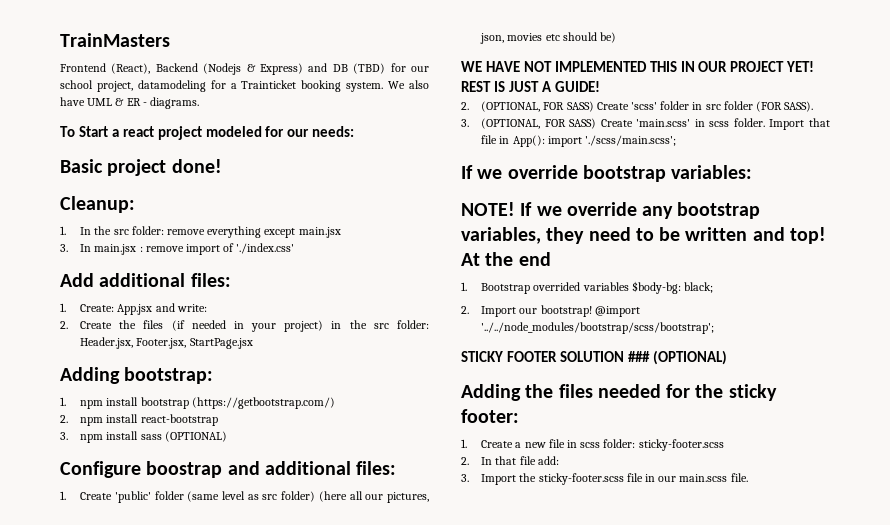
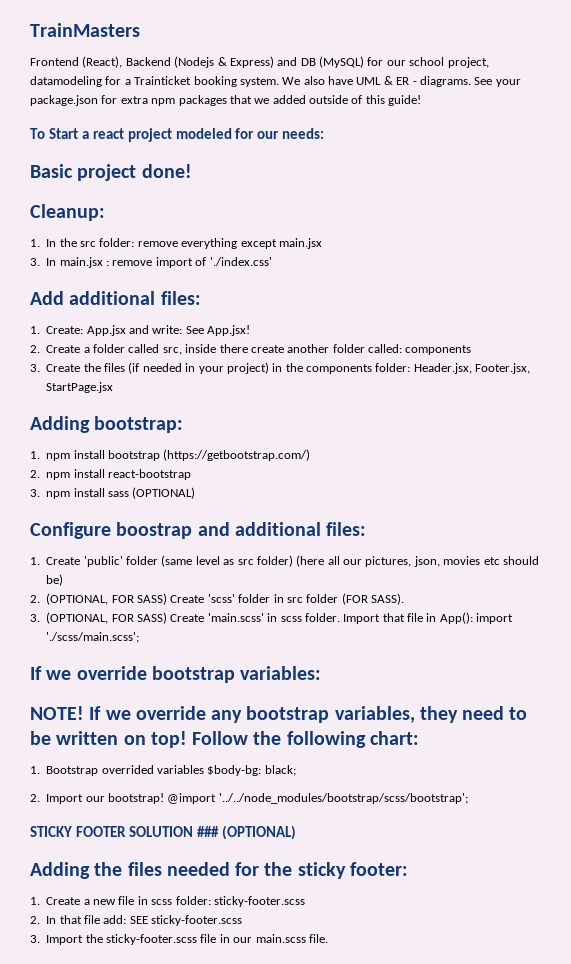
- Frontend (React), Backend (Nodejs & Express) and DB (TBD) for our school project, datamodeling for a Trainticket booking system.
+ Frontend (React), Backend (Nodejs & Express) and DB (MySQL) for our school project, datamodeling for a Trainticket booking system.
+ See your package.json for extra npm packages that we added outside of this guide!
- 1. Create: App.jsx and write:
- 2. Create the files (if needed in your project) in the src folder: Header.jsx, Footer.jsx, StartPage.jsx
+ 1. Create: App.jsx and write: See App.jsx!
+ 2. Create a folder called src, inside there create another folder called: components
+ 3. Create the files (if needed in your project) in the components folder: Header.jsx, Footer.jsx, StartPage.jsx
- WE HAVE NOT IMPLEMENTED THIS IN OUR PROJECT YET! REST IS JUST A GUIDE!
- If we override any bootstrap variables, they need to be written and top! At the end
+ If we override any bootstrap variables, they need to be written on top! Follow the following chart:
- 2. In that file add:
+ 2. In that file add: SEE sticky-footer.scss

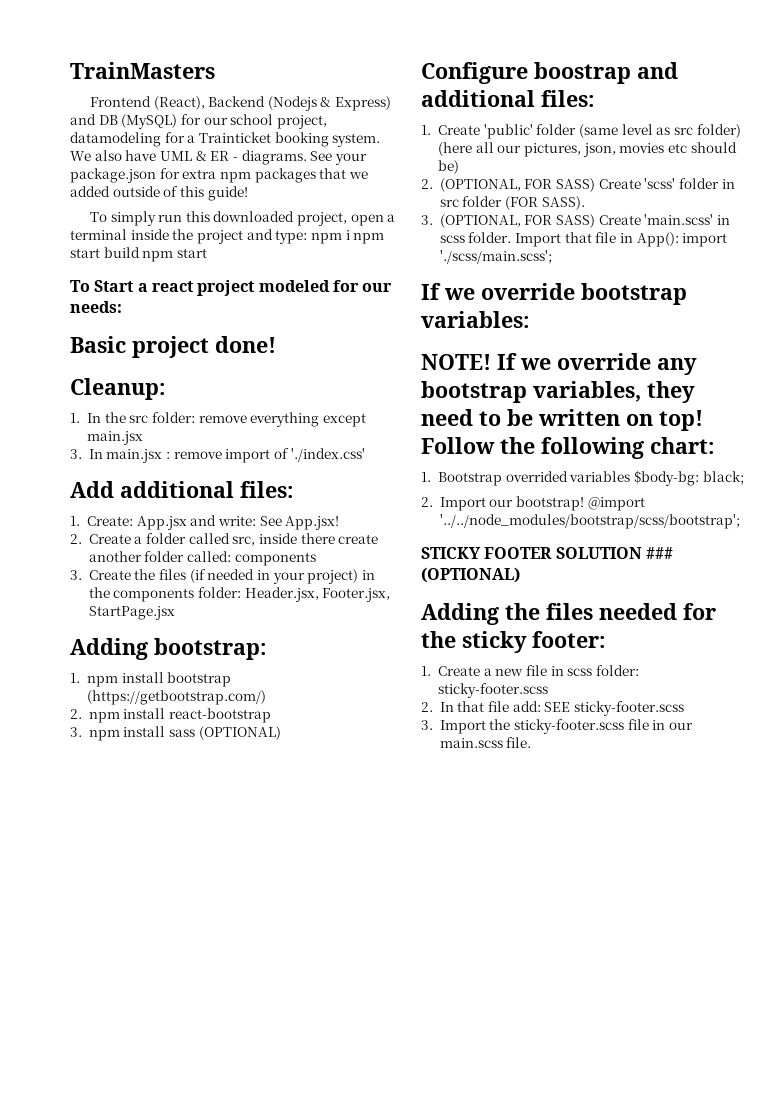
+ To simply run this downloaded project, open a terminal inside the project and type: npm i npm start build npm start

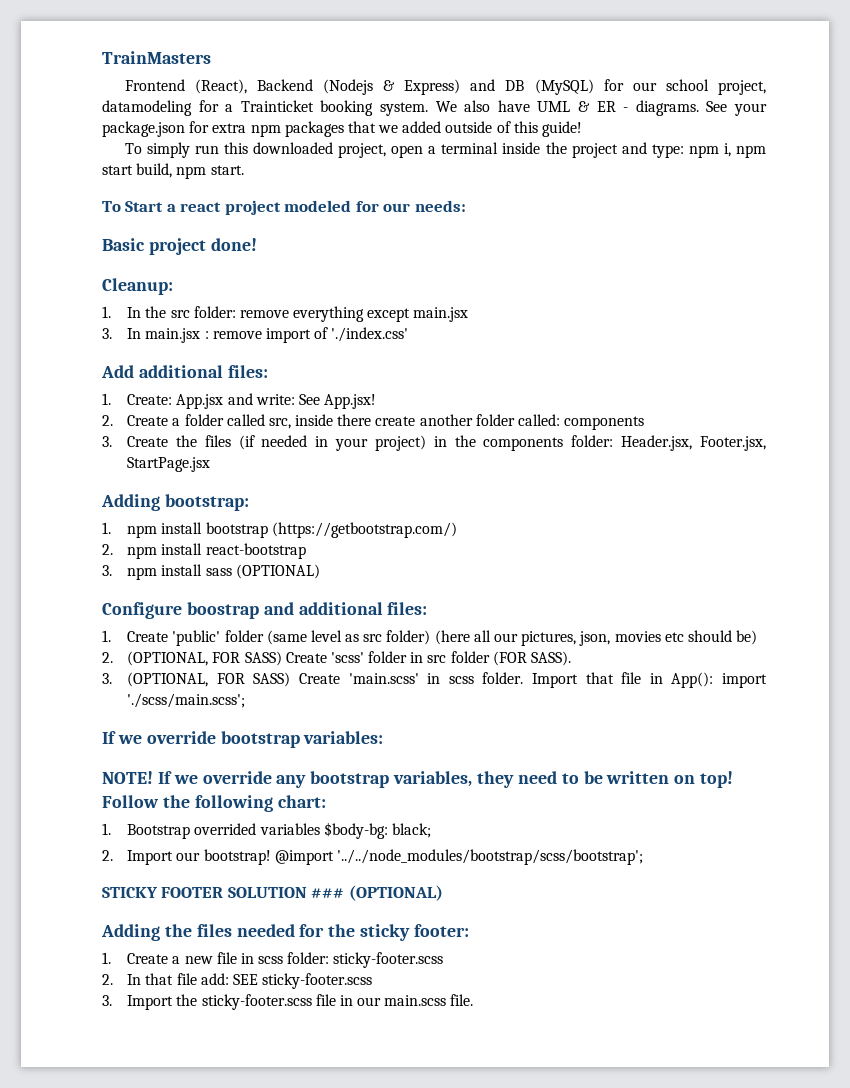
- To simply run this downloaded project, open a terminal inside the project and type: npm i npm start build npm start
+ To simply run this downloaded project, open a terminal inside the project and type: npm i, npm start build, npm start.

